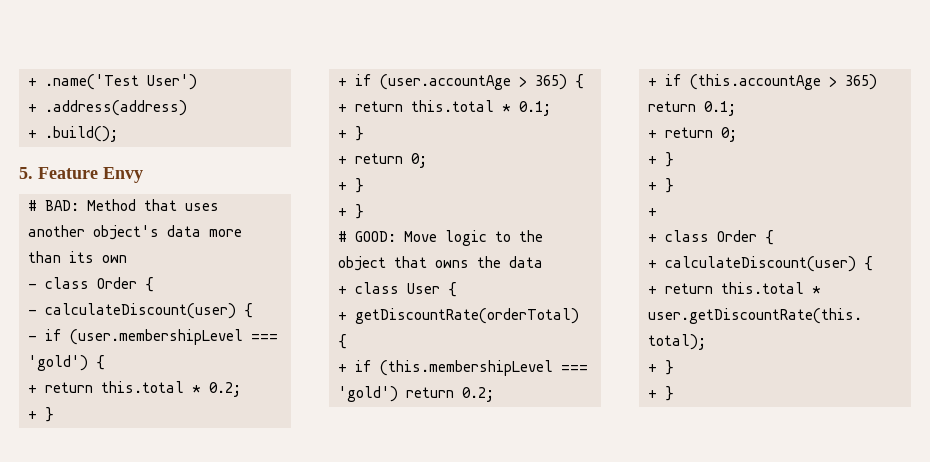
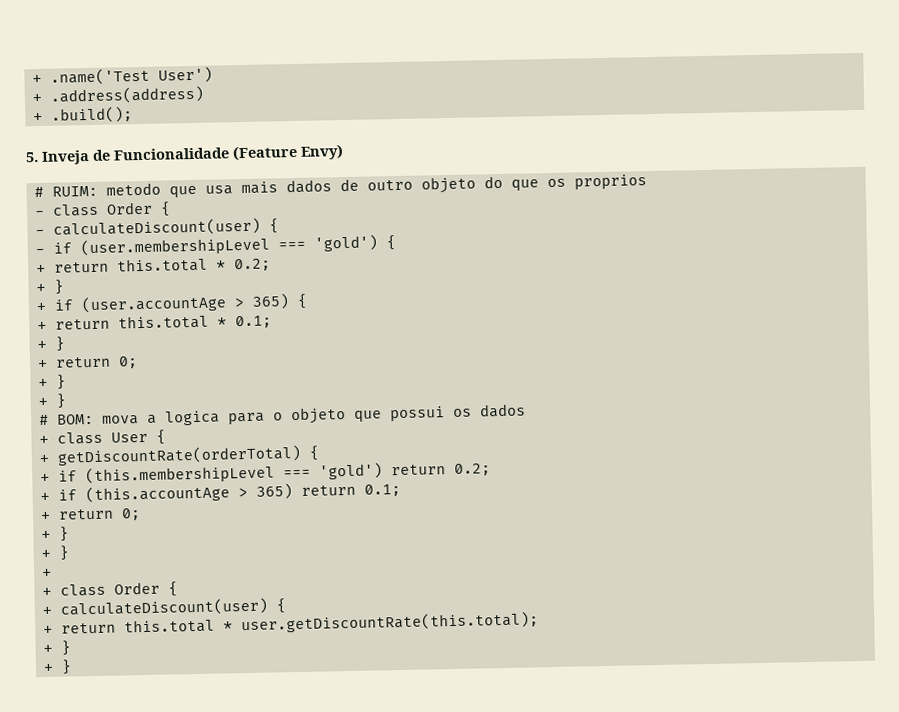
- 5. Feature Envy
- # BAD: Method that uses another object's data more than its own
+ 5. Inveja de Funcionalidade (Feature Envy)
+ # RUIM: metodo que usa mais dados de outro objeto do que os proprios
- # GOOD: Move logic to the object that owns the data
+ # BOM: mova a logica para o objeto que possui os dados

